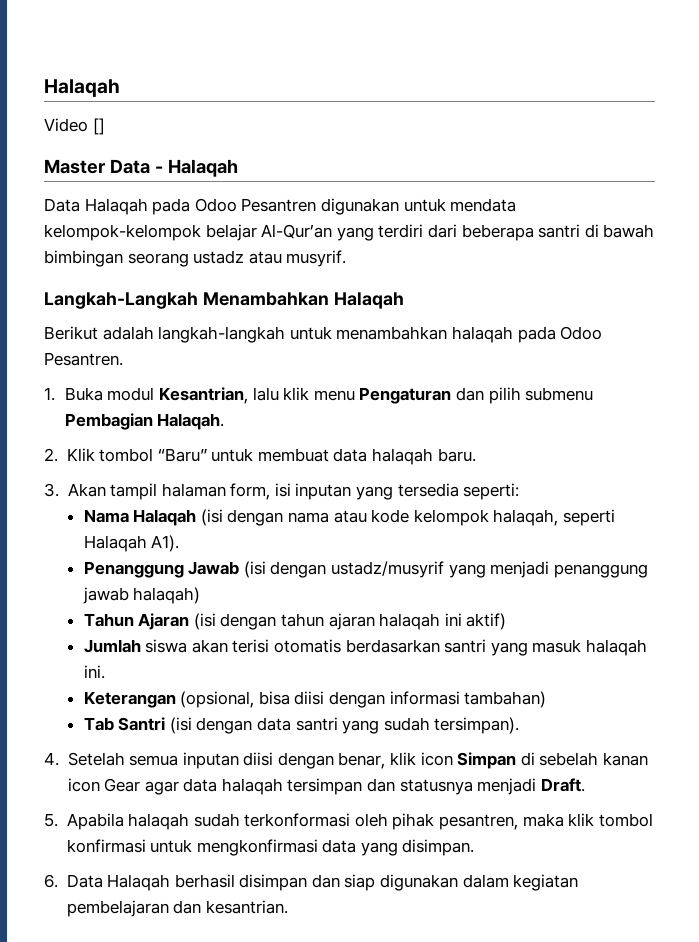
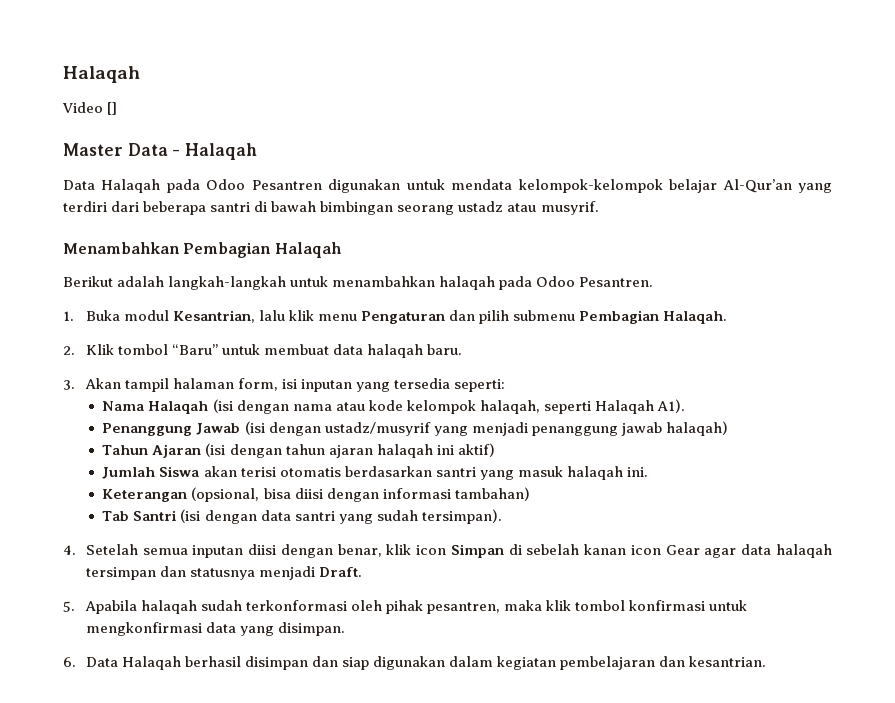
- Langkah-Langkah Menambahkan Halaqah
+ Menambahkan Pembagian Halaqah
- Jumlah siswa akan terisi otomatis berdasarkan santri yang masuk halaqah ini.
+ Jumlah Siswa akan terisi otomatis berdasarkan santri yang masuk halaqah ini.

